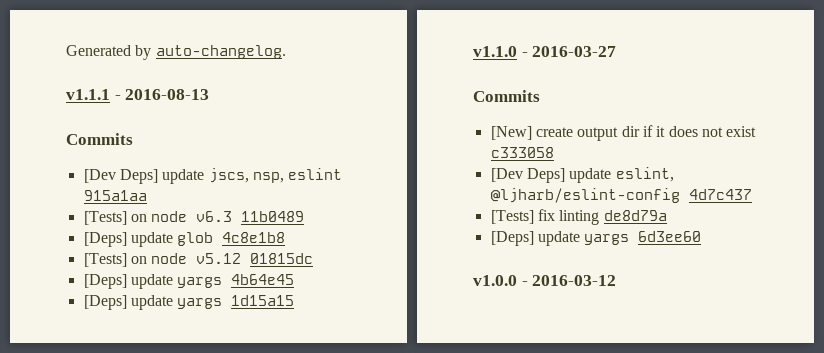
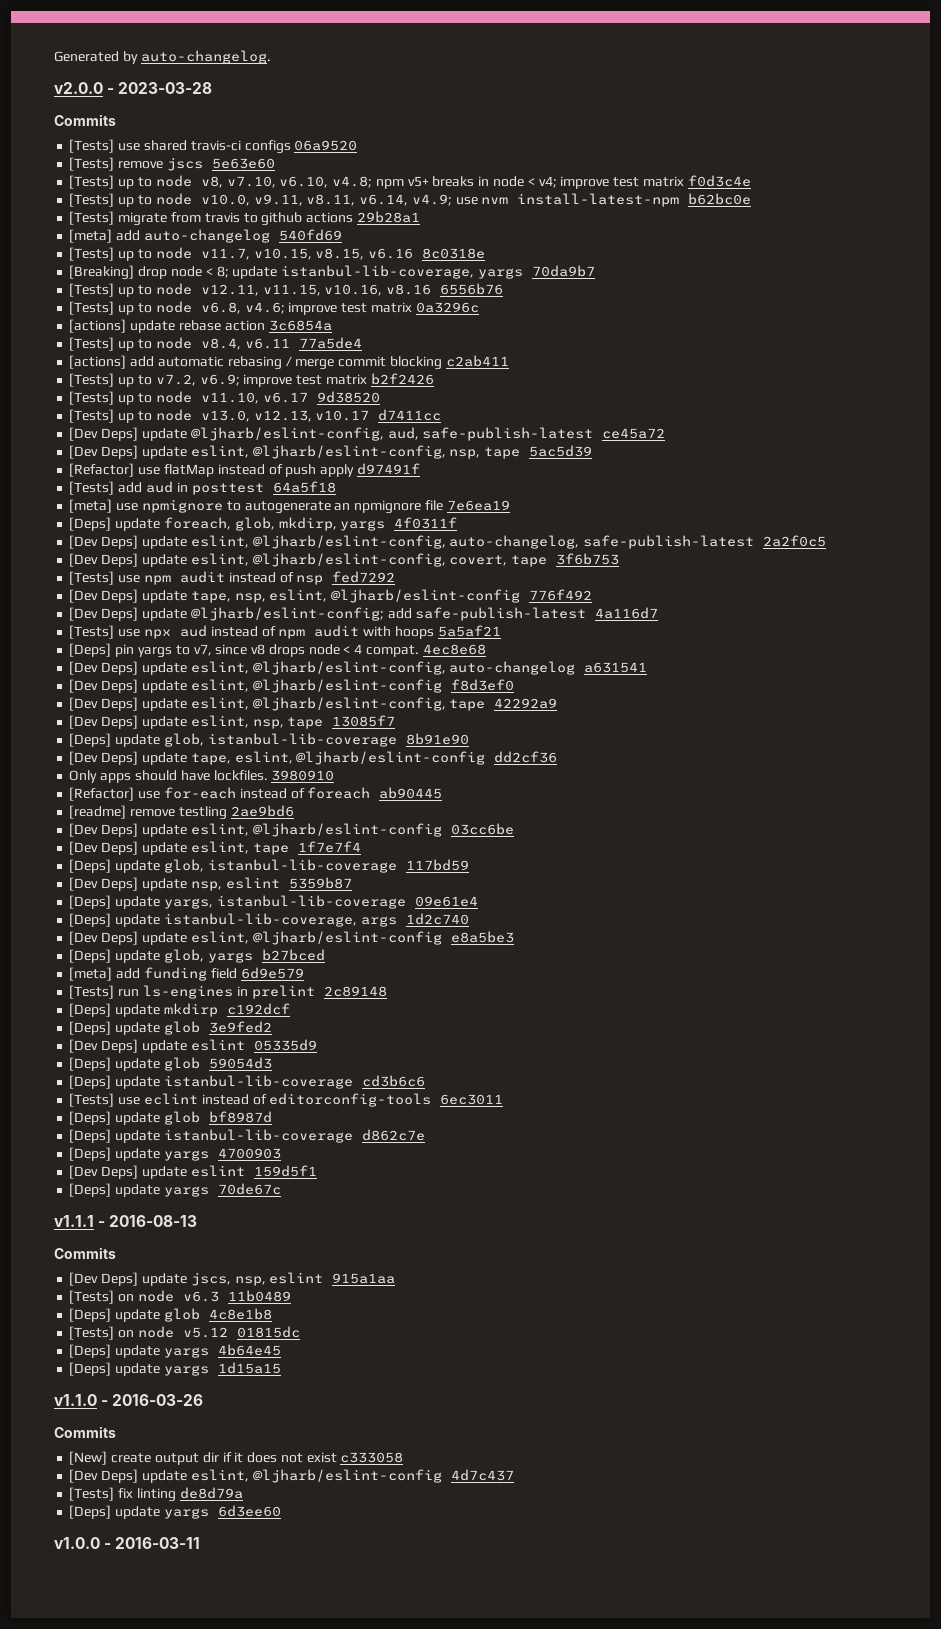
+ v2.0.0 - 2023-03-28
+ Commits
+ [Tests] use shared travis-ci configs 06a9520
+ [Tests] remove jscs 5e63e60
+ [Tests] up to node v8, v7.10, v6.10, v4.8; npm v5+ breaks in node < v4; improve test matrix f0d3c4e
+ [Tests] up to node v10.0, v9.11, v8.11, v6.14, v4.9; use nvm install-latest-npm b62bc0e
+ [Tests] migrate from travis to github actions 29b28a1
+ [meta] add auto-changelog 540fd69
+ [Tests] up to node v11.7, v10.15, v8.15, v6.16 8c0318e
+ [Breaking] drop node < 8; update istanbul-lib-coverage, yargs 70da9b7
+ [Tests] up to node v12.11, v11.15, v10.16, v8.16 6556b76
+ [Tests] up to node v6.8, v4.6; improve test matrix 0a3296c
+ [actions] update rebase action 3c6854a
+ [Tests] up to node v8.4, v6.11 77a5de4
+ [actions] add automatic rebasing / merge commit blocking c2ab411
+ [Tests] up to v7.2, v6.9; improve test matrix b2f2426
+ [Tests] up to node v11.10, v6.17 9d38520
+ [Tests] up to node v13.0, v12.13, v10.17 d7411cc
+ [Dev Deps] update @ljharb/eslint-config, aud, safe-publish-latest ce45a72
+ [Dev Deps] update eslint, @ljharb/eslint-config, nsp, tape 5ac5d39
+ [Refactor] use flatMap instead of push apply d97491f
+ [Tests] add aud in posttest 64a5f18
+ [meta] use npmignore to autogenerate an npmignore file 7e6ea19
+ [Deps] update foreach, glob, mkdirp, yargs 4f0311f
+ [Dev Deps] update eslint, @ljharb/eslint-config, auto-changelog, safe-publish-latest 2a2f0c5
+ [Dev Deps] update eslint, @ljharb/eslint-config, covert, tape 3f6b753
+ [Tests] use npm audit instead of nsp fed7292
+ [Dev Deps] update tape, nsp, eslint, @ljharb/eslint-config 776f492
+ [Dev Deps] update @ljharb/eslint-config; add safe-publish-latest 4a116d7
+ [Tests] use npx aud instead of npm audit with hoops 5a5af21
+ [Deps] pin yargs to v7, since v8 drops node < 4 compat. 4ec8e68
+ [Dev Deps] update eslint, @ljharb/eslint-config, auto-changelog a631541
+ [Dev Deps] update eslint, @ljharb/eslint-config f8d3ef0
+ [Dev Deps] update eslint, @ljharb/eslint-config, tape 42292a9
+ [Dev Deps] update eslint, nsp, tape 13085f7
+ [Deps] update glob, istanbul-lib-coverage 8b91e90
+ [Dev Deps] update tape, eslint, @ljharb/eslint-config dd2cf36
+ Only apps should have lockfiles. 3980910
+ [Refactor] use for-each instead of foreach ab90445
+ [readme] remove testling 2ae9bd6
+ [Dev Deps] update eslint, @ljharb/eslint-config 03cc6be
+ [Dev Deps] update eslint, tape 1f7e7f4
+ [Deps] update glob, istanbul-lib-coverage 117bd59
+ [Dev Deps] update nsp, eslint 5359b87
+ [Deps] update yargs, istanbul-lib-coverage 09e61e4
+ [Deps] update istanbul-lib-coverage, args 1d2c740
+ [Dev Deps] update eslint, @ljharb/eslint-config e8a5be3
+ [Deps] update glob, yargs b27bced
+ [meta] add funding field 6d9e579
+ [Tests] run ls-engines in prelint 2c89148
+ [Deps] update mkdirp c192dcf
+ [Deps] update glob 3e9fed2
+ [Dev Deps] update eslint 05335d9
+ [Deps] update glob 59054d3
+ [Deps] update istanbul-lib-coverage cd3b6c6
+ [Tests] use eclint instead of editorconfig-tools 6ec3011
+ [Deps] update glob bf8987d
+ [Deps] update istanbul-lib-coverage d862c7e
+ [Deps] update yargs 4700903
+ [Dev Deps] update eslint 159d5f1
+ [Deps] update yargs 70de67c
- v1.1.0 - 2016-03-27
+ v1.1.0 - 2016-03-26
- v1.0.0 - 2016-03-12
+ v1.0.0 - 2016-03-11

